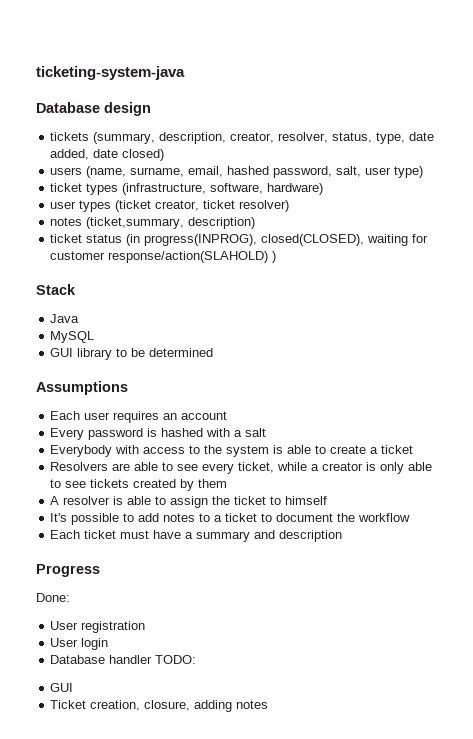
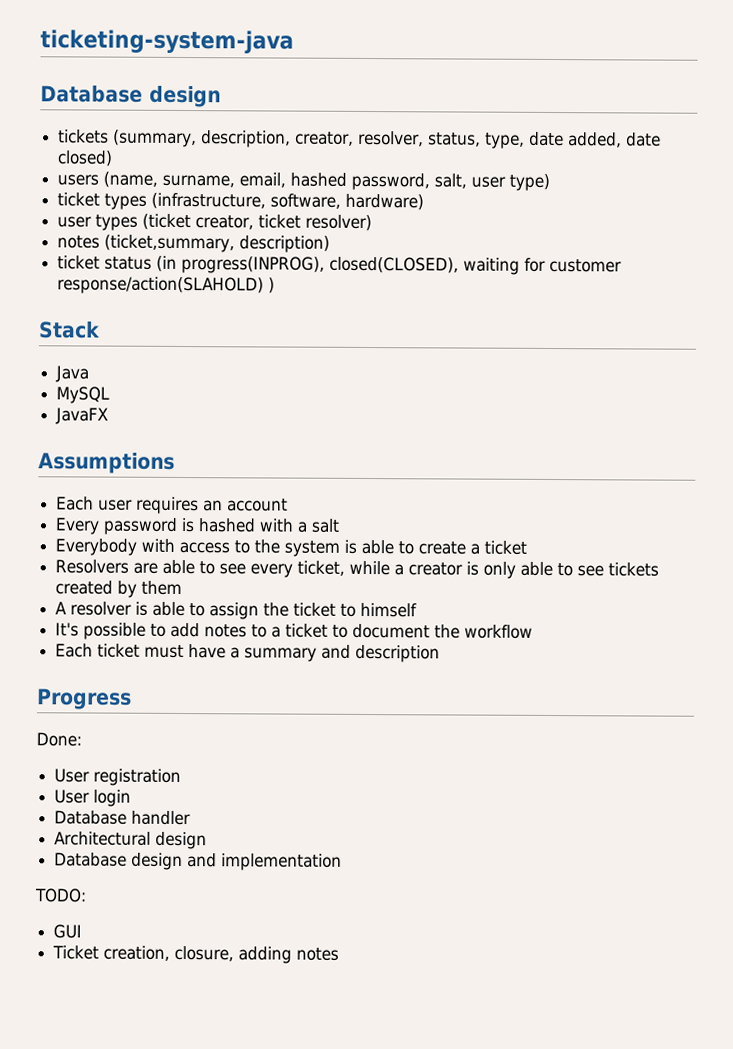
- GUI library to be determined
+ JavaFX
- Database handler TODO:
+ Database handler
+ Architectural design
+ Database design and implementation
+ TODO:

